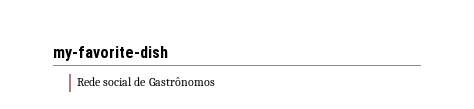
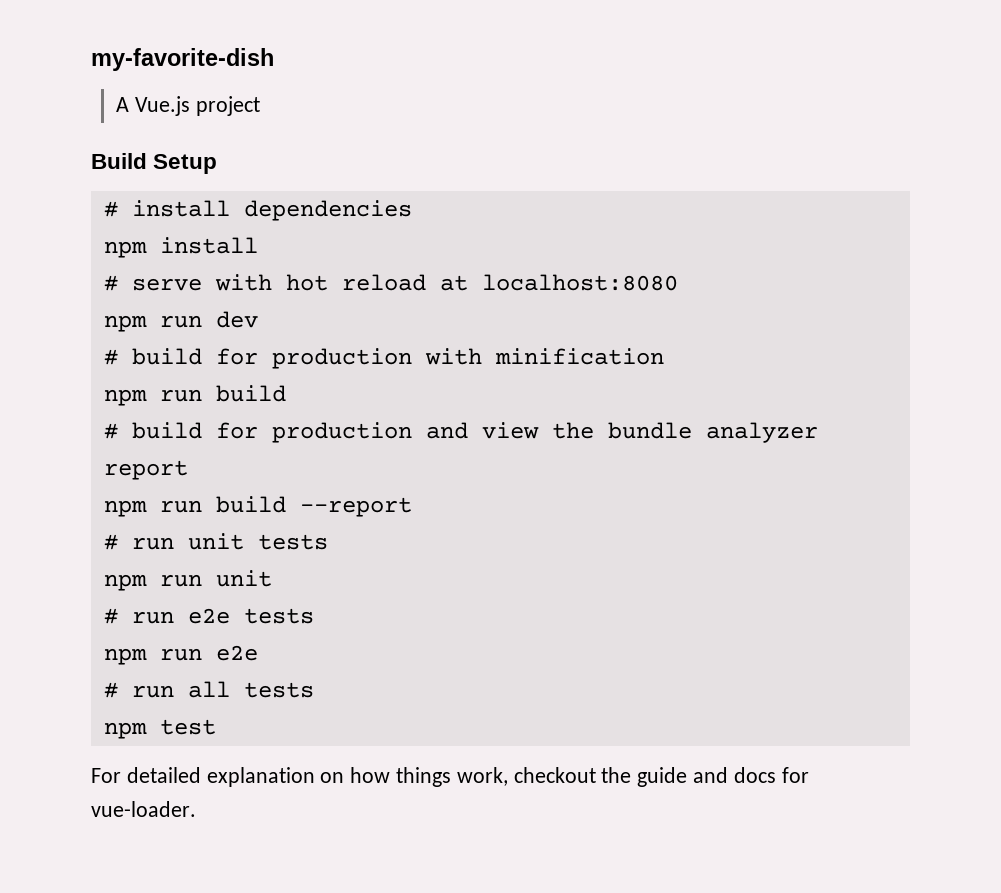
- Rede social de Gastrônomos
+ A Vue.js project
+ Build Setup
+ # install dependencies
+ npm install
+ # serve with hot reload at localhost:8080
+ npm run dev
+ # build for production with minification
+ npm run build
+ # build for production and view the bundle analyzer report
+ npm run build --report
+ # run unit tests
+ npm run unit
+ # run e2e tests
+ npm run e2e
+ # run all tests
+ npm test
+ For detailed explanation on how things work, checkout the guide and docs for vue-loader.

